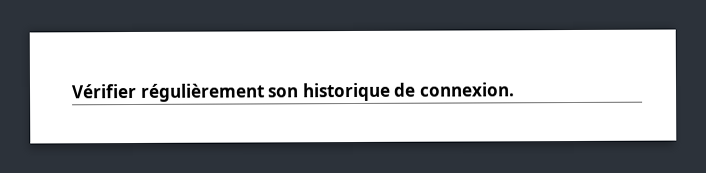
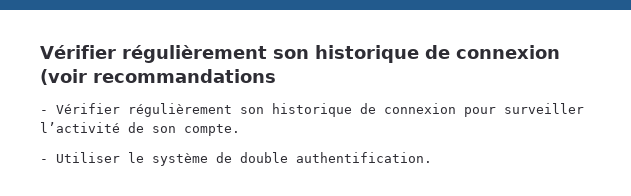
- Vérifier régulièrement son historique de connexion.
+ Vérifier régulièrement son historique de connexion (voir recommandations
+ - Vérifier régulièrement son historique de connexion pour surveiller l’activité de son compte.
+ - Utiliser le système de double authentification.

